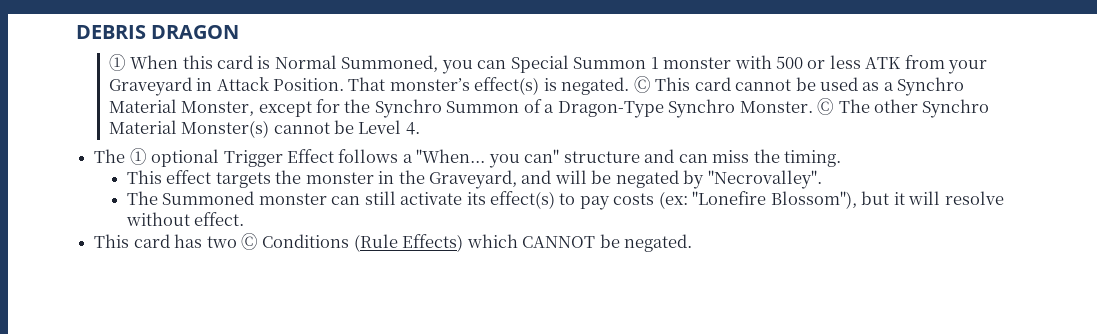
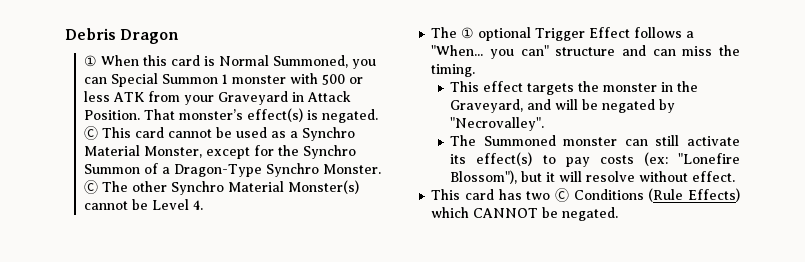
- DEBRIS DRAGON
+ Debris Dragon

